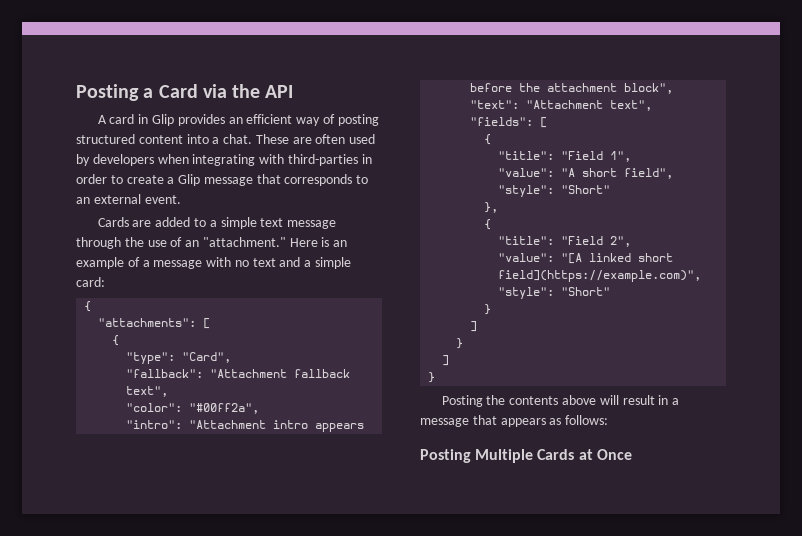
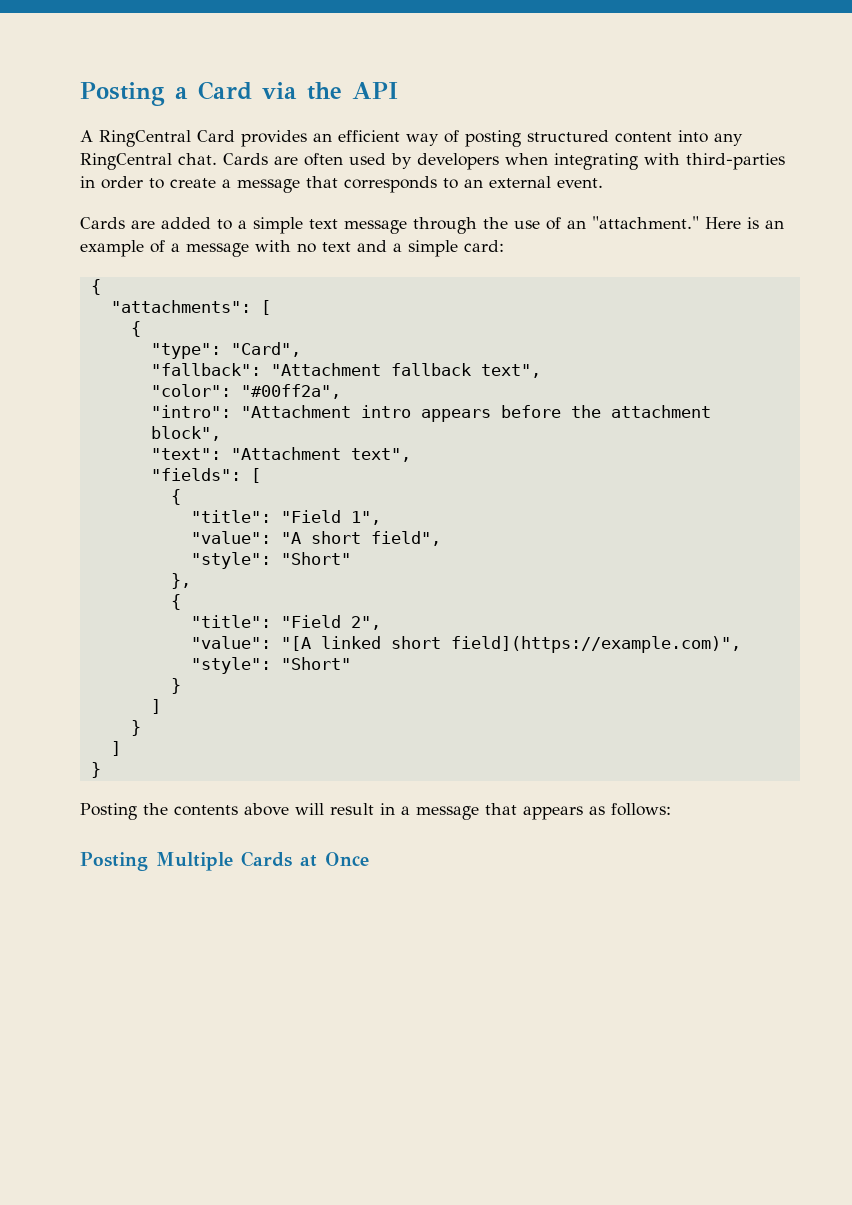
- A card in Glip provides an efficient way of posting structured content into a chat. These are often used by developers when integrating with third-parties in order to create a Glip message that corresponds to an external event.
+ A RingCentral Card provides an efficient way of posting structured content into any RingCentral chat. Cards are often used by developers when integrating with third-parties in order to create a message that corresponds to an external event.

